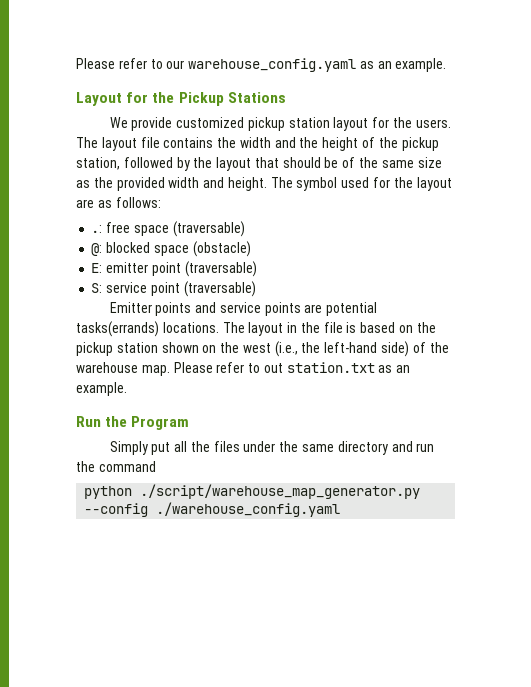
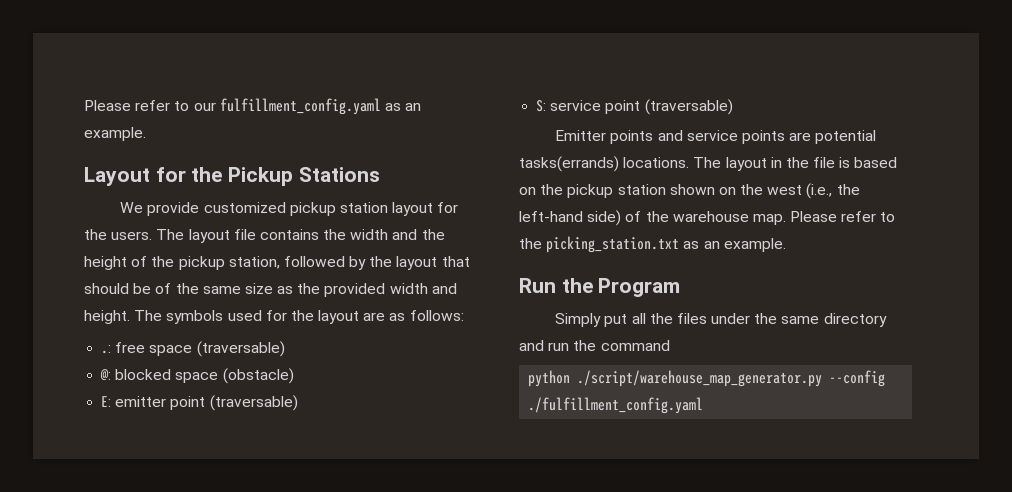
- Please refer to our warehouse_config.yaml as an example.
+ Please refer to our fulfillment_config.yaml as an example.
- The symbol used for the layout are as follows:
+ The symbols used for the layout are as follows:
- Please refer to out station.txt as an example.
+ Please refer to the picking_station.txt as an example.
- python ./script/warehouse_map_generator.py --config ./warehouse_config.yaml
+ python ./script/warehouse_map_generator.py --config ./fulfillment_config.yaml

